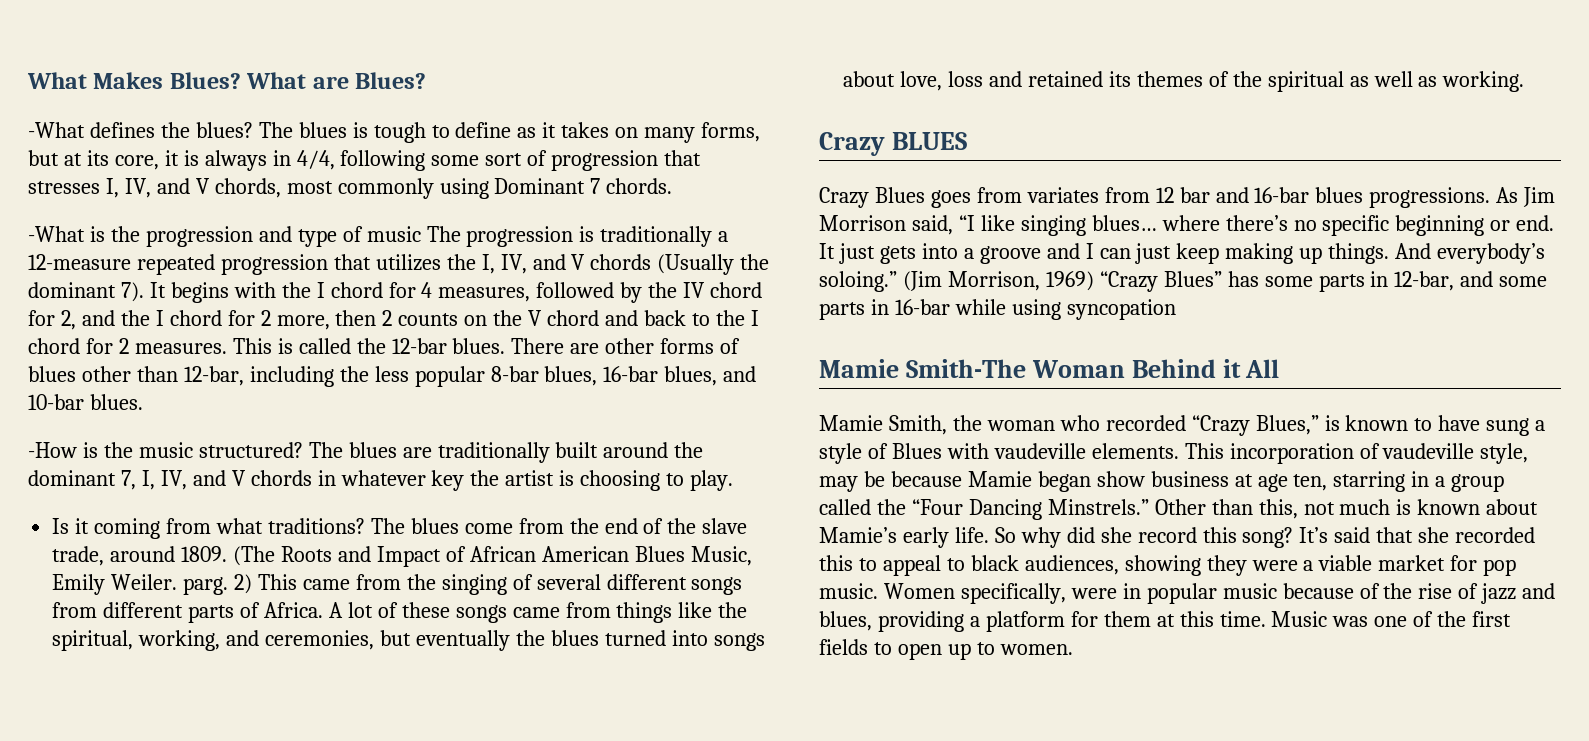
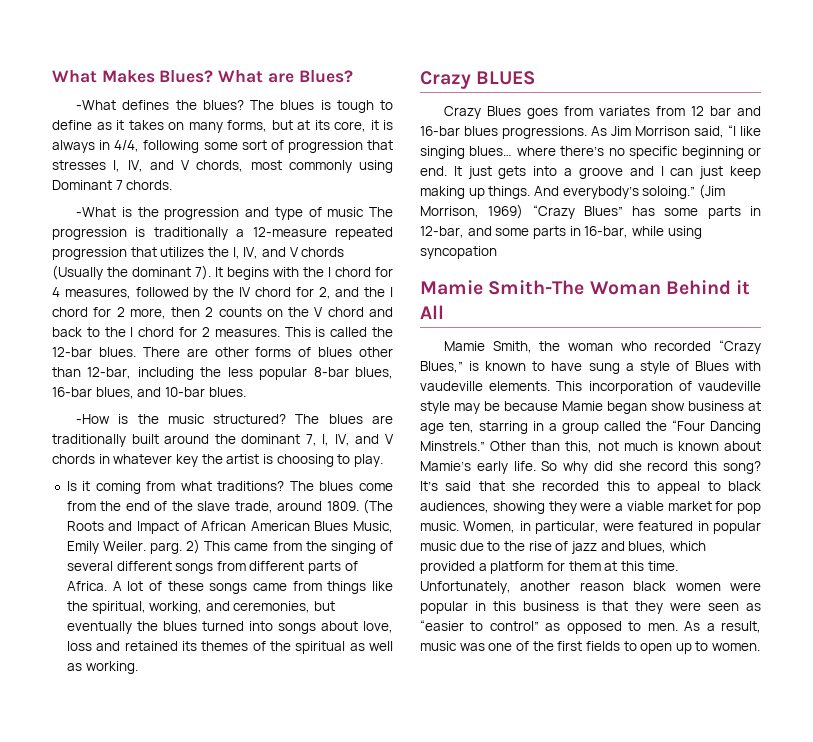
- (Jim Morrison, 1969) “Crazy Blues” has some parts in 12-bar, and some parts in 16-bar while using syncopation
+ (Jim Morrison, 1969) “Crazy Blues” has some parts in 12-bar, and some parts in 16-bar, while using syncopation
- This incorporation of vaudeville style, may be because Mamie began show business at age ten, starring in a group called the “Four Dancing Minstrels.”
+ This incorporation of vaudeville style may be because Mamie began show business at age ten, starring in a group called the “Four Dancing Minstrels.”
- Women specifically, were in popular music because of the rise of jazz and blues, providing a platform for them at this time.
+ Women, in particular, were featured in popular music due to the rise of jazz and blues, which provided a platform for them at this time.
- Music was one of the first fields to open up to women.
+ Unfortunately, another reason black women were popular in this business is that they were seen as “easier to control” as opposed to men. As a result, music was one of the first fields to open up to women.

